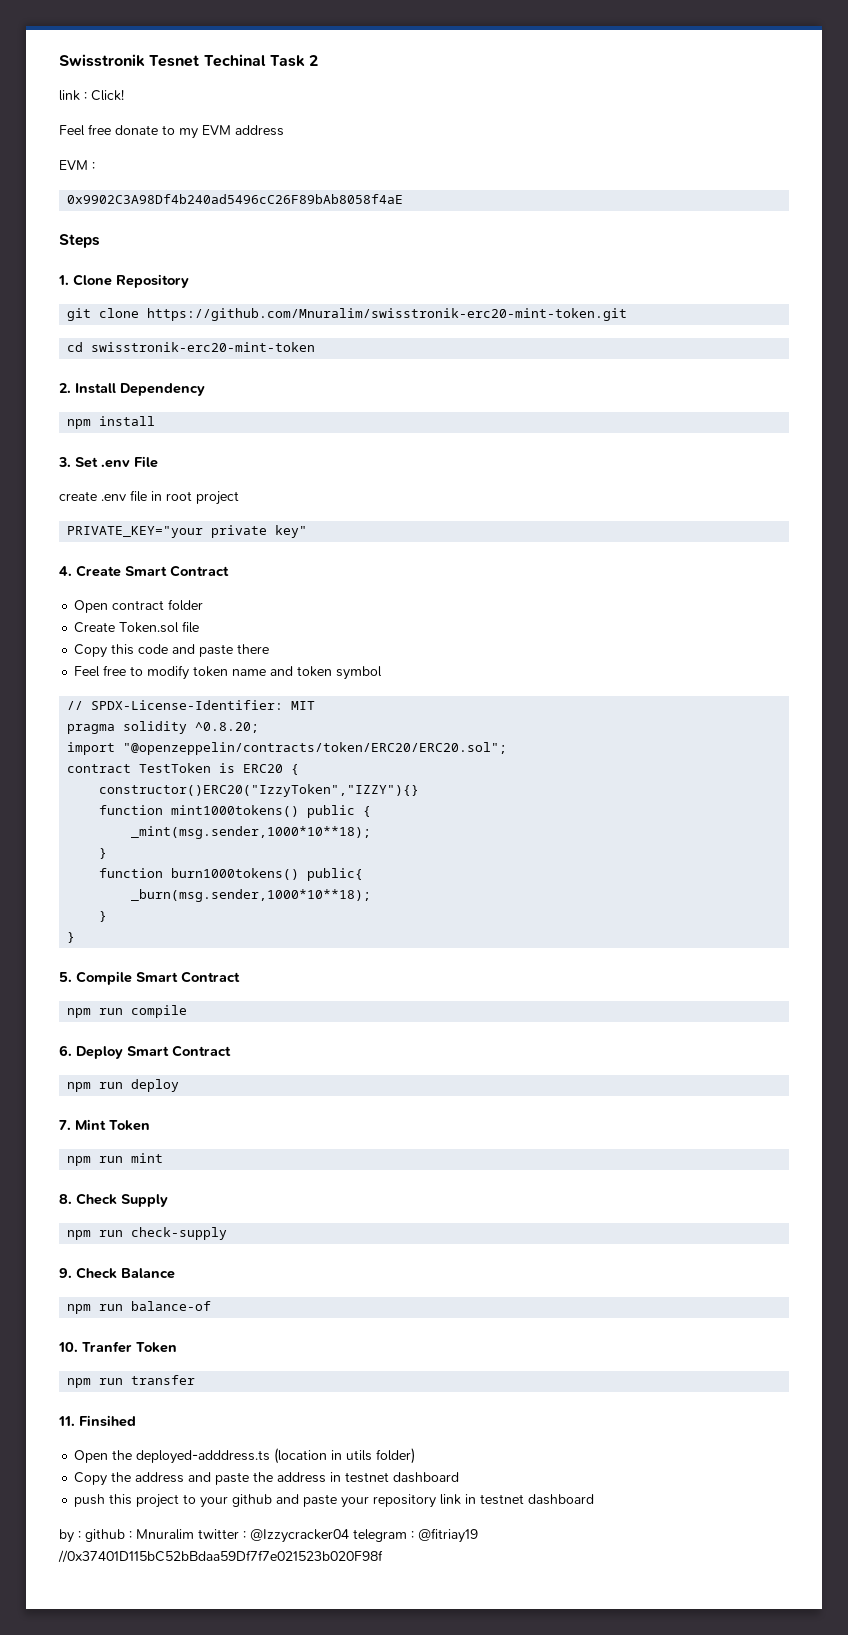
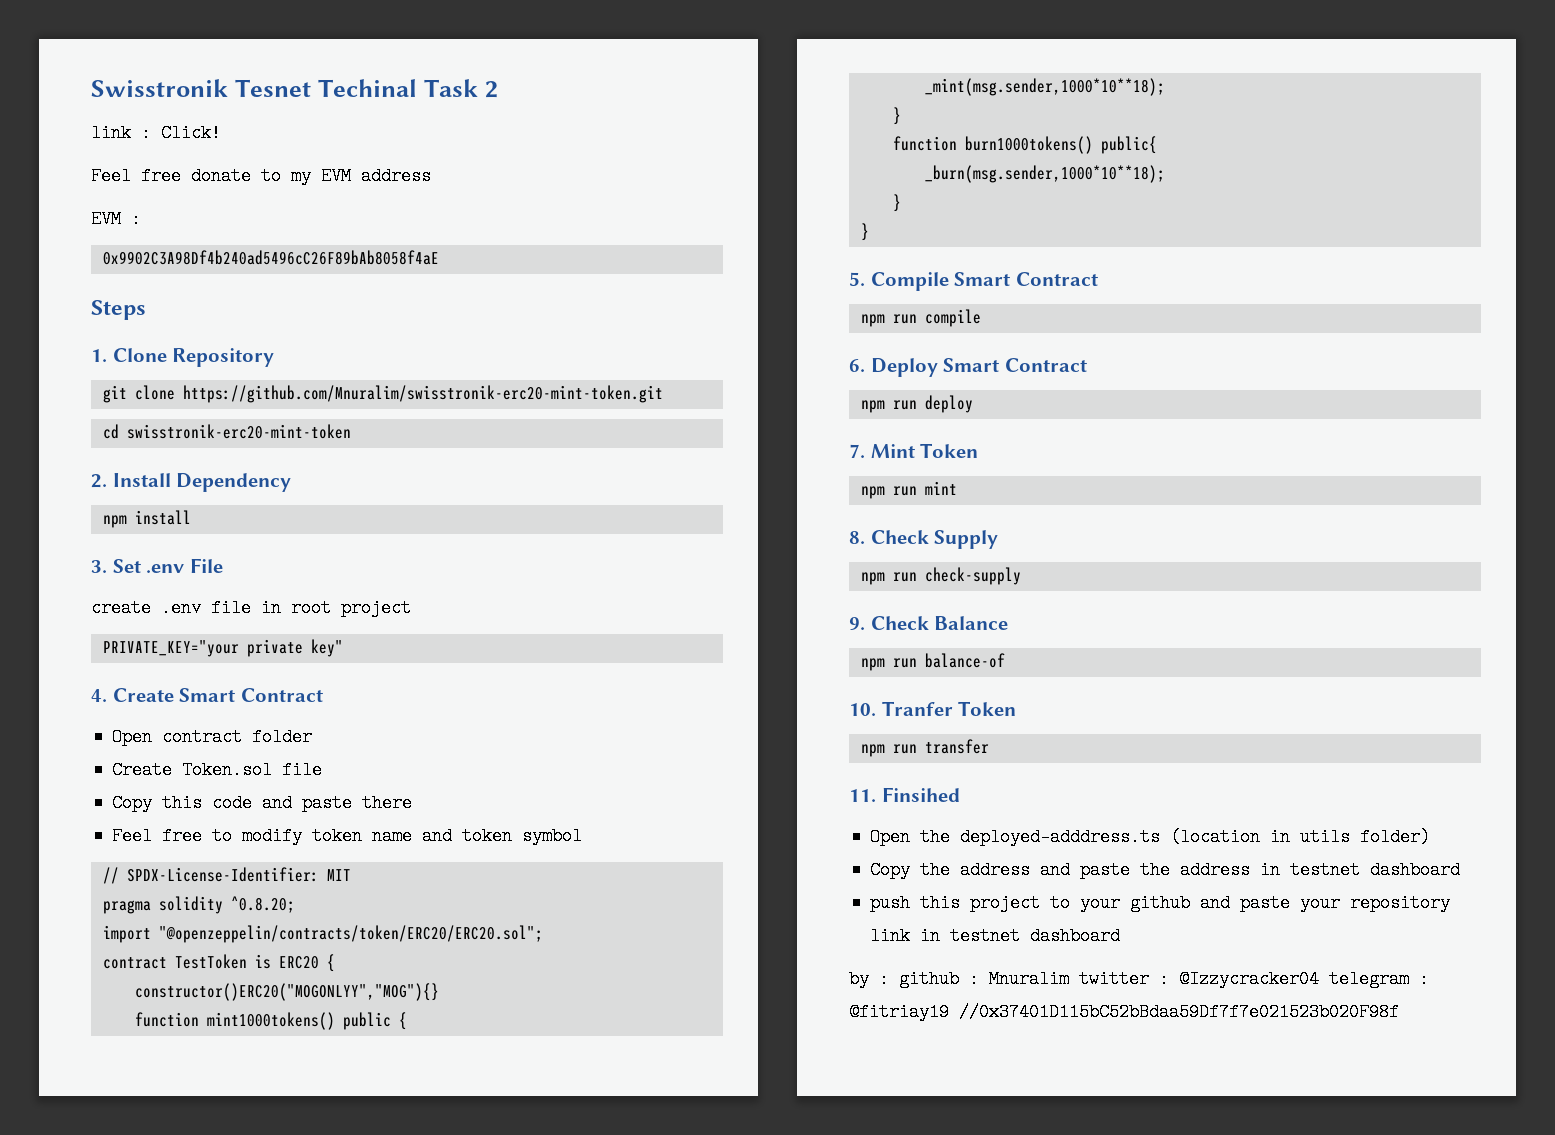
- constructor()ERC20("IzzyToken","IZZY"){}
+ constructor()ERC20("MOGONLYY","MOG"){}

